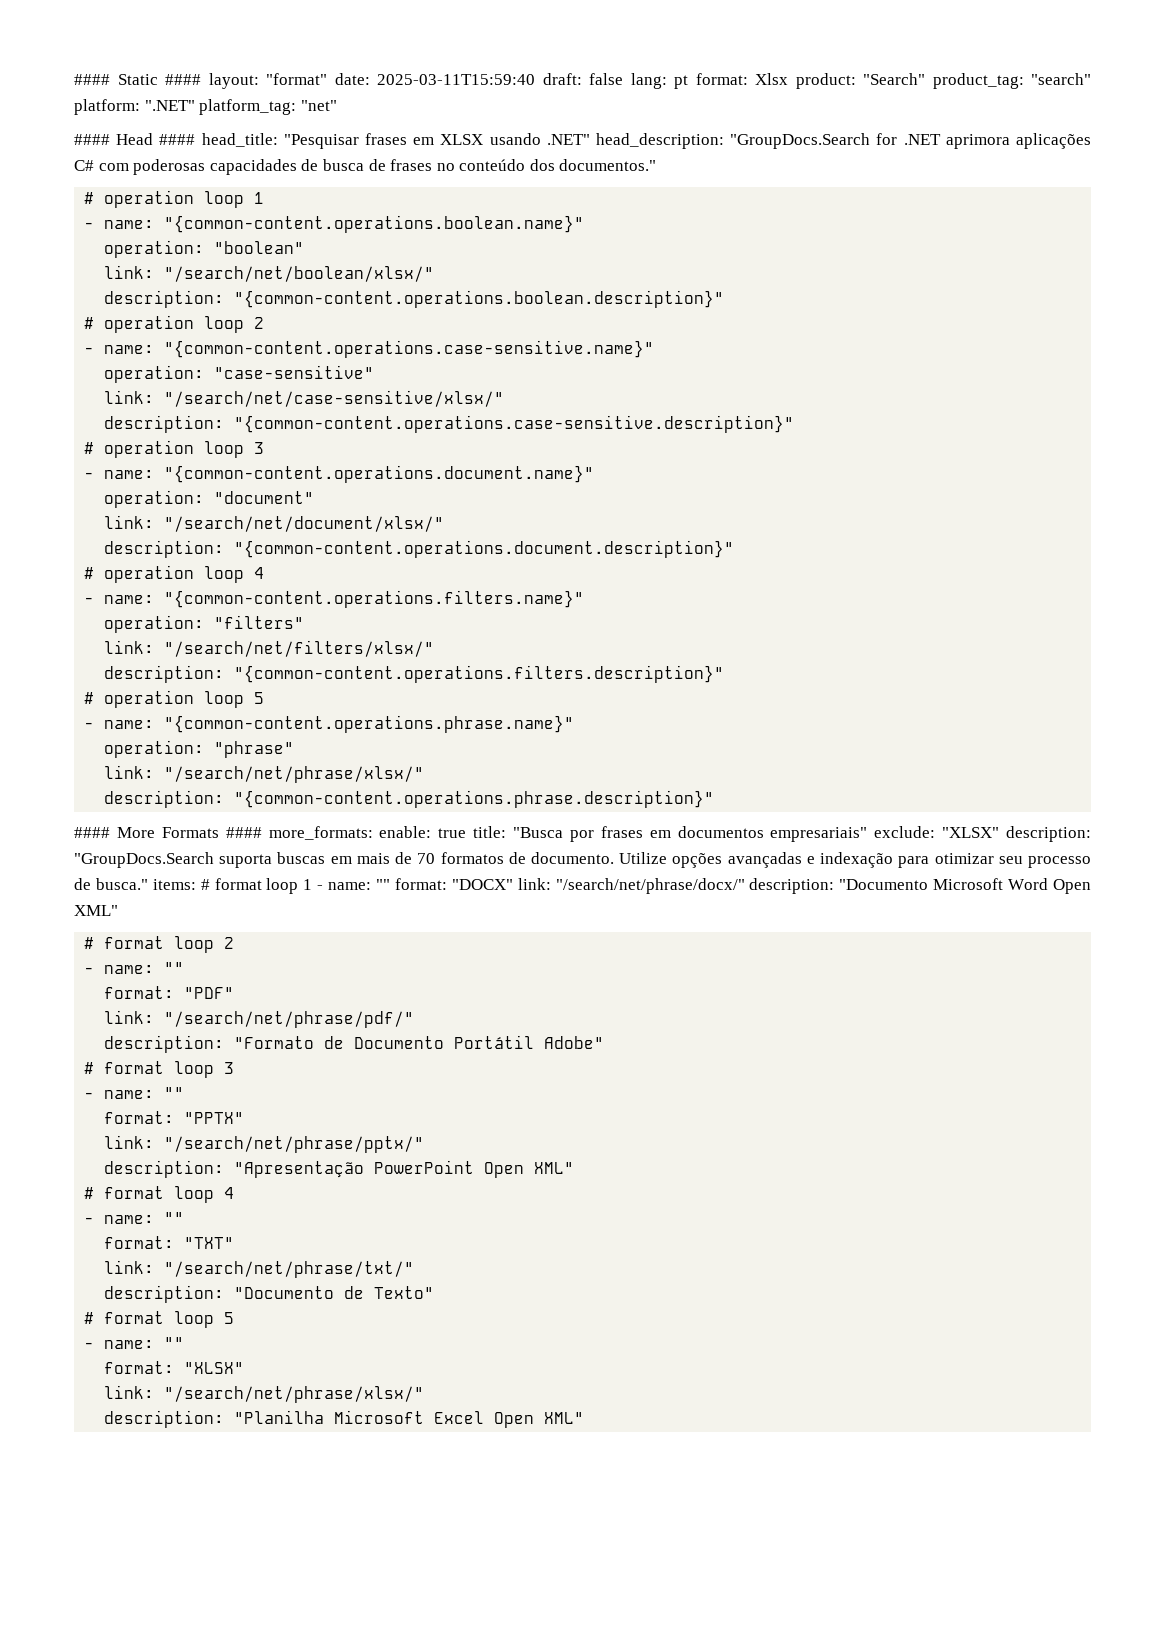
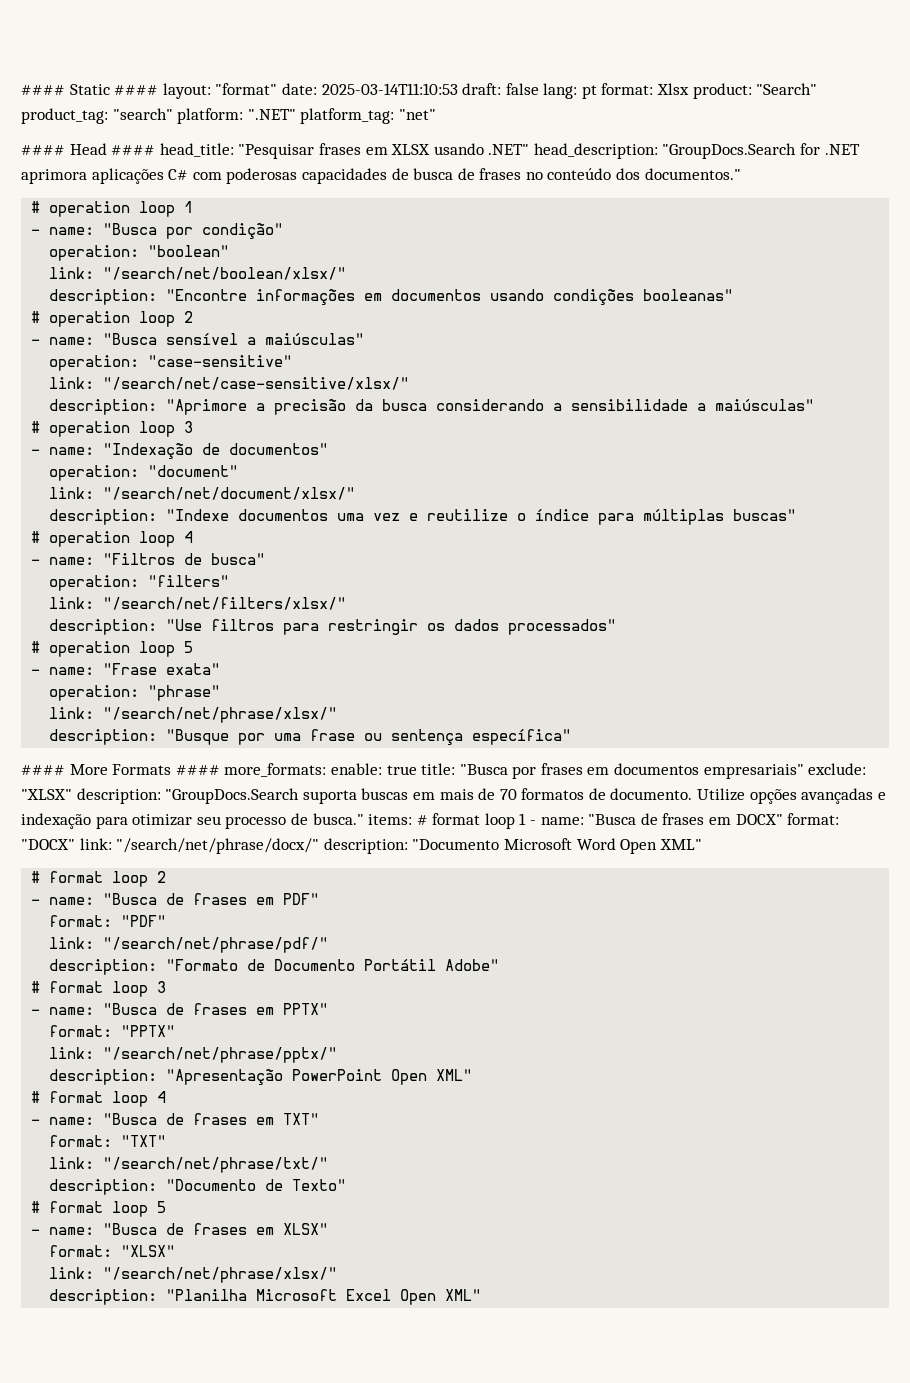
- #### Static #### layout: "format" date: 2025-03-11T15:59:40 draft: false lang: pt format: Xlsx product: "Search" product_tag: "search" platform: ".NET" platform_tag: "net"
+ #### Static #### layout: "format" date: 2025-03-14T11:10:53 draft: false lang: pt format: Xlsx product: "Search" product_tag: "search" platform: ".NET" platform_tag: "net"
- - name: "{common-content.operations.boolean.name}"
+ - name: "Busca por condição"
- description: "{common-content.operations.boolean.description}"
+ description: "Encontre informações em documentos usando condições booleanas"
- - name: "{common-content.operations.case-sensitive.name}"
+ - name: "Busca sensível a maiúsculas"
- description: "{common-content.operations.case-sensitive.description}"
+ description: "Aprimore a precisão da busca considerando a sensibilidade a maiúsculas"
- - name: "{common-content.operations.document.name}"
+ - name: "Indexação de documentos"
- description: "{common-content.operations.document.description}"
+ description: "Indexe documentos uma vez e reutilize o índice para múltiplas buscas"
- - name: "{common-content.operations.filters.name}"
+ - name: "Filtros de busca"
- description: "{common-content.operations.filters.description}"
+ description: "Use filtros para restringir os dados processados"
- - name: "{common-content.operations.phrase.name}"
+ - name: "Frase exata"
- description: "{common-content.operations.phrase.description}"
+ description: "Busque por uma frase ou sentença específica"
- Utilize opções avançadas e indexação para otimizar seu processo de busca." items: # format loop 1 - name: "" format: "DOCX" link: "/search/net/phrase/docx/" description: "Documento Microsoft Word Open XML"
+ Utilize opções avançadas e indexação para otimizar seu processo de busca." items: # format loop 1 - name: "Busca de frases em DOCX" format: "DOCX" link: "/search/net/phrase/docx/" description: "Documento Microsoft Word Open XML"
  # format loop 2
- - name: ""
+ - name: "Busca de frases em PDF"
  # format loop 3
- - name: ""
+ - name: "Busca de frases em PPTX"
  # format loop 4
- - name: ""
+ - name: "Busca de frases em TXT"
  # format loop 5
- - name: ""
+ - name: "Busca de frases em XLSX"

